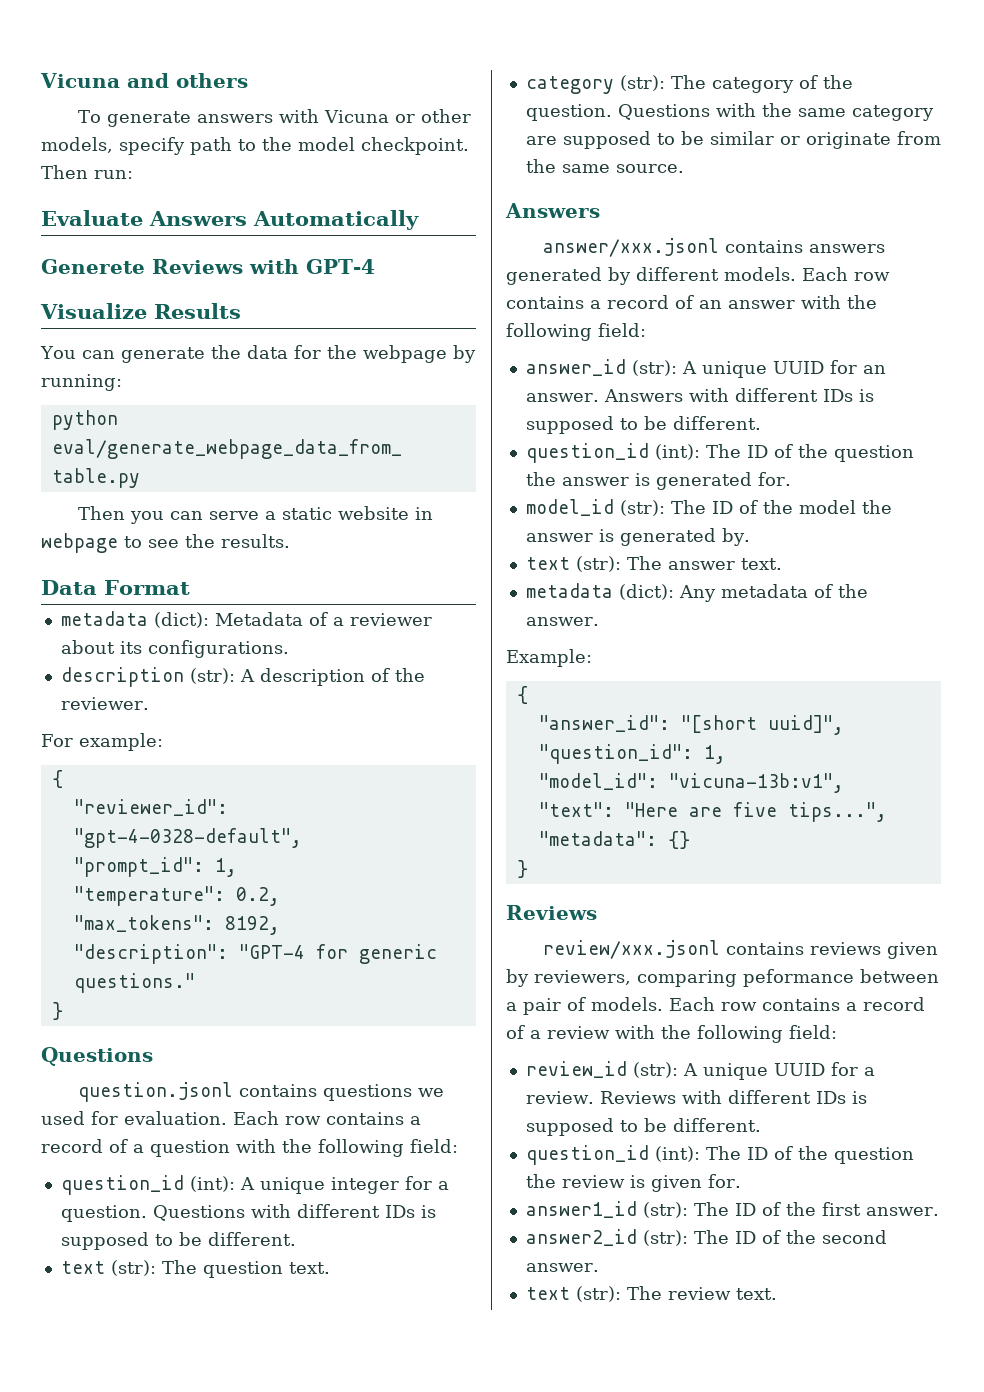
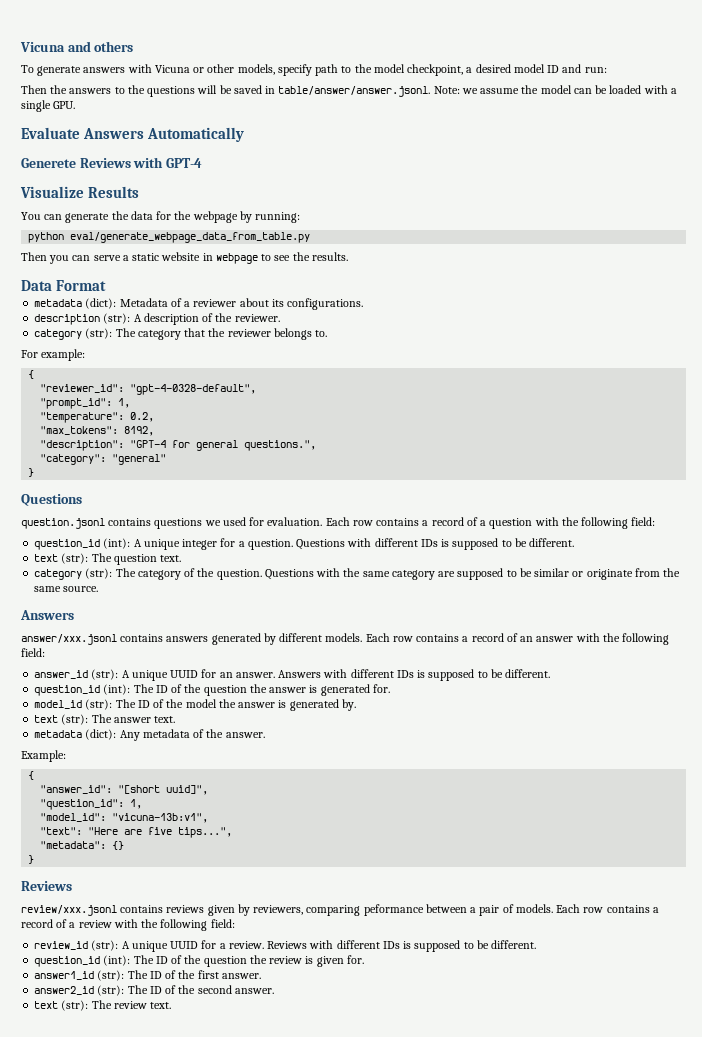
- To generate answers with Vicuna or other models, specify path to the model checkpoint. Then run:
+ To generate answers with Vicuna or other models, specify path to the model checkpoint, a desired model ID and run:
+ Then the answers to the questions will be saved in table/answer/answer.jsonl. Note: we assume the model can be loaded with a single GPU.
+ category (str): The category that the reviewer belongs to.
- "description": "GPT-4 for generic questions."
+ "description": "GPT-4 for general questions.",
+ "category": "general"

